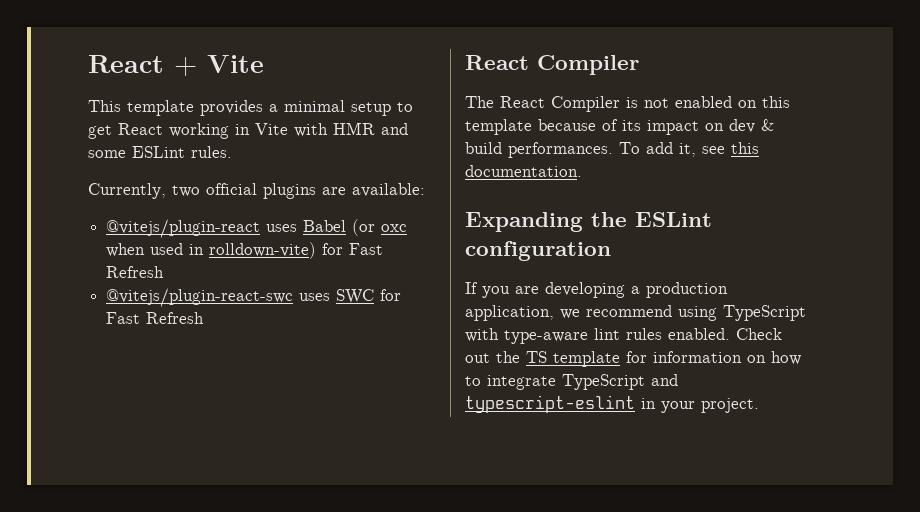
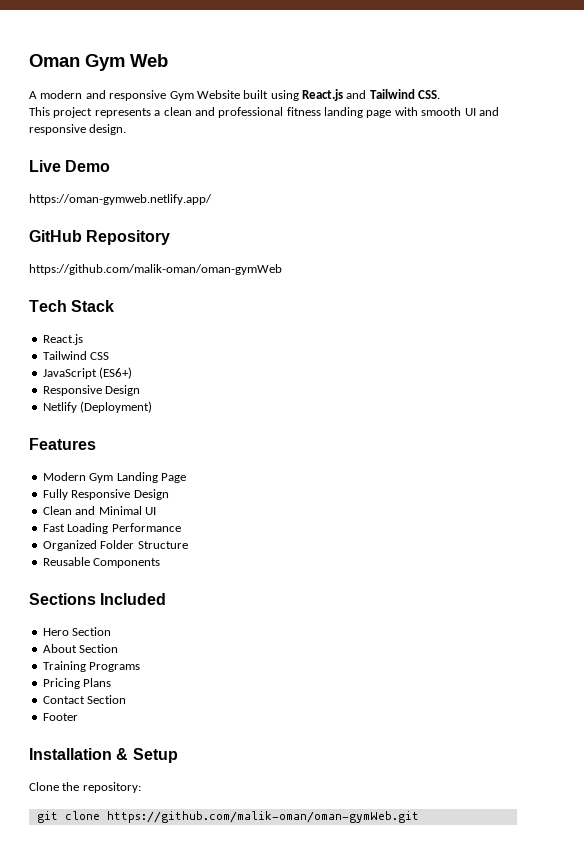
- React + Vite
- This template provides a minimal setup to get React working in Vite with HMR and some ESLint rules.
- Currently, two official plugins are available:
- @vitejs/plugin-react uses Babel (or oxc when used in rolldown-vite) for Fast Refresh
- @vitejs/plugin-react-swc uses SWC for Fast Refresh
- React Compiler
- The React Compiler is not enabled on this template because of its impact on dev & build performances. To add it, see this documentation.
- Expanding the ESLint configuration
- If you are developing a production application, we recommend using TypeScript with type-aware lint rules enabled. Check out the TS template for information on how to integrate TypeScript and typescript-eslint in your project.
+ Oman Gym Web
+ A modern and responsive Gym Website built using React.js and Tailwind CSS.
+ This project represents a clean and professional fitness landing page with smooth UI and responsive design.
+ Live Demo
+ https://oman-gymweb.netlify.app/
+ GitHub Repository
+ https://github.com/malik-oman/oman-gymWeb
+ Tech Stack
+ React.js
+ Tailwind CSS
+ JavaScript (ES6+)
+ Responsive Design
+ Netlify (Deployment)
+ Features
+ Modern Gym Landing Page
+ Fully Responsive Design
+ Clean and Minimal UI
+ Fast Loading Performance
+ Organized Folder Structure
+ Reusable Components
+ Sections Included
+ Hero Section
+ About Section
+ Training Programs
+ Pricing Plans
+ Contact Section
+ Footer
+ Installation & Setup
+ Clone the repository:
+ git clone https://github.com/malik-oman/oman-gymWeb.git

